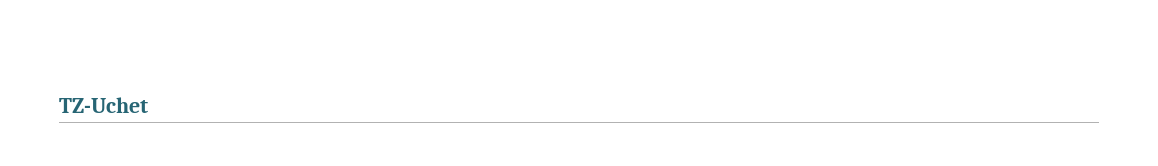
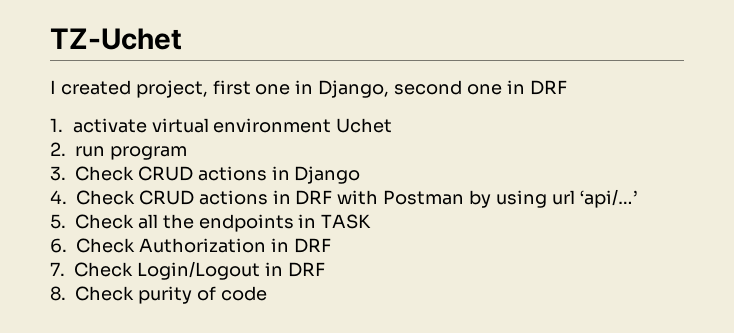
+ I created project, first one in Django, second one in DRF
+ 1. activate virtual environment Uchet
+ 2. run program
+ 3. Check CRUD actions in Django
+ 4. Check CRUD actions in DRF with Postman by using url ‘api/…’
+ 5. Check all the endpoints in TASK
+ 6. Check Authorization in DRF
+ 7. Check Login/Logout in DRF
+ 8. Check purity of code

